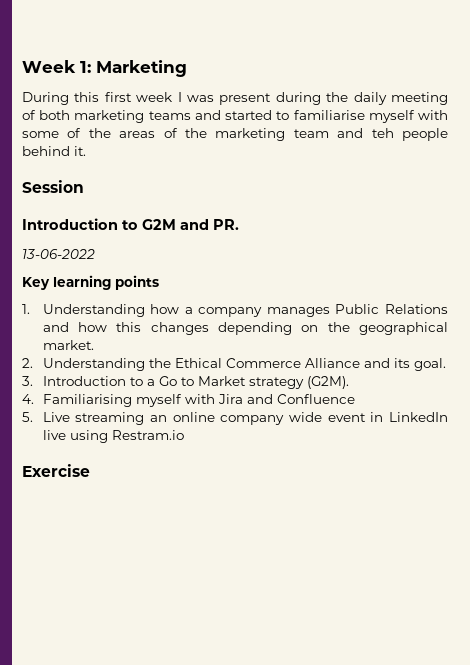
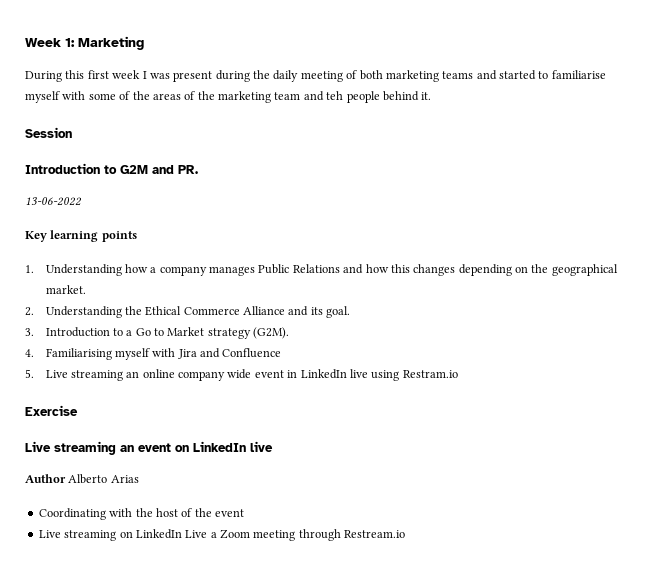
+ Live streaming an event on LinkedIn live
+ Author Alberto Arias
+ Coordinating with the host of the event
+ Live streaming on LinkedIn Live a Zoom meeting through Restream.io

